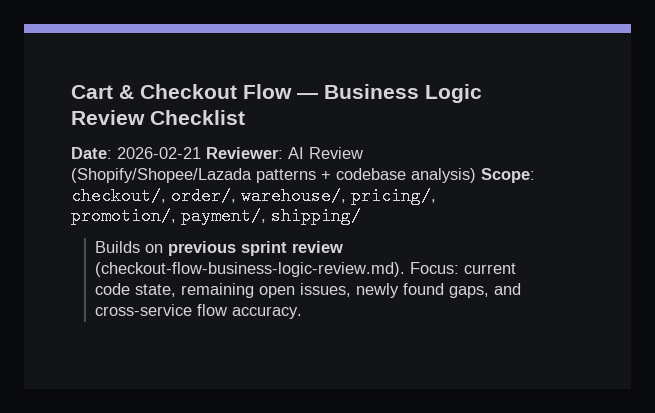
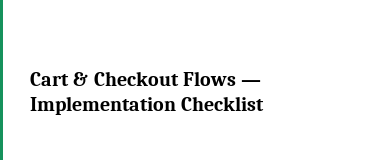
- Cart & Checkout Flow — Business Logic Review Checklist
- Date: 2026-02-21 Reviewer: AI Review (Shopify/Shopee/Lazada patterns + codebase analysis) Scope: checkout/, order/, warehouse/, pricing/, promotion/, payment/, shipping/
- Builds on previous sprint review (checkout-flow-business-logic-review.md). Focus: current code state, remaining open issues, newly found gaps, and cross-service flow accuracy.
+ Cart & Checkout Flows — Implementation Checklist

